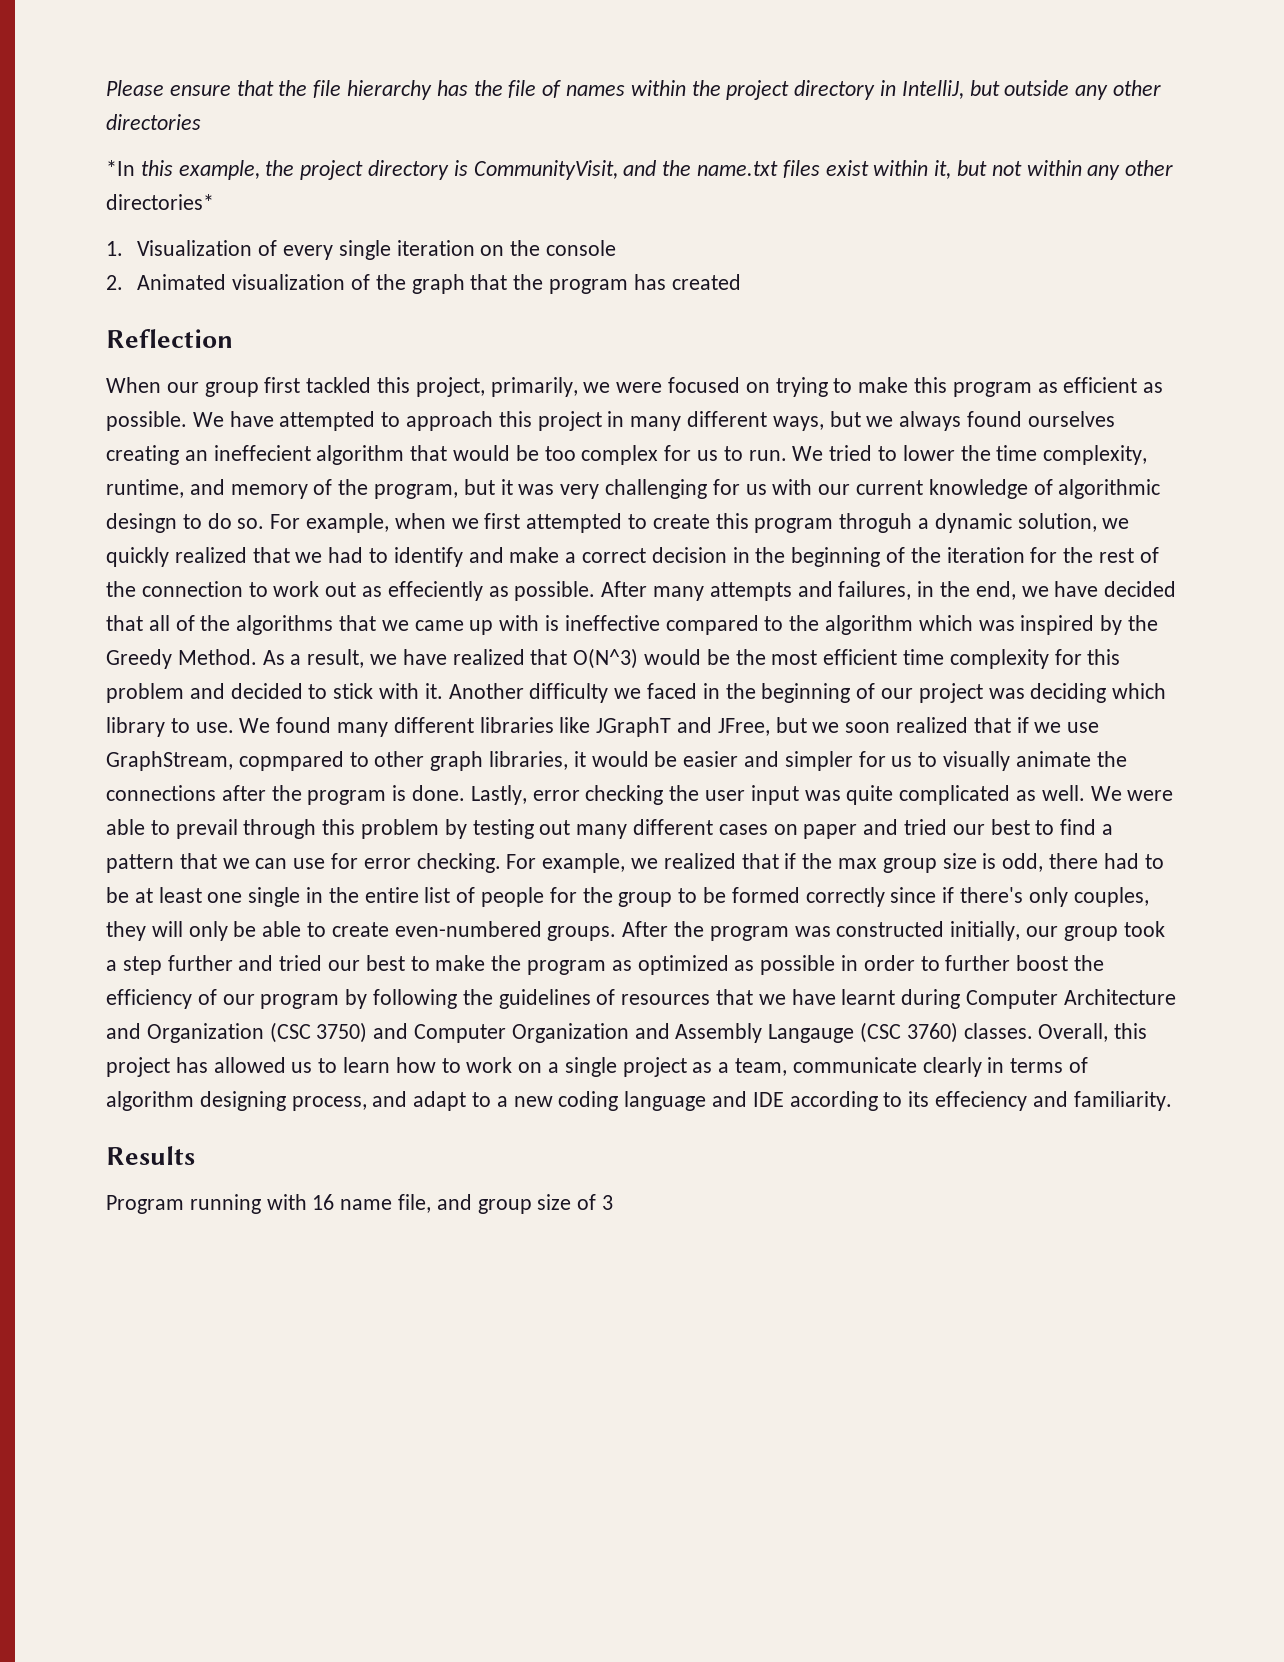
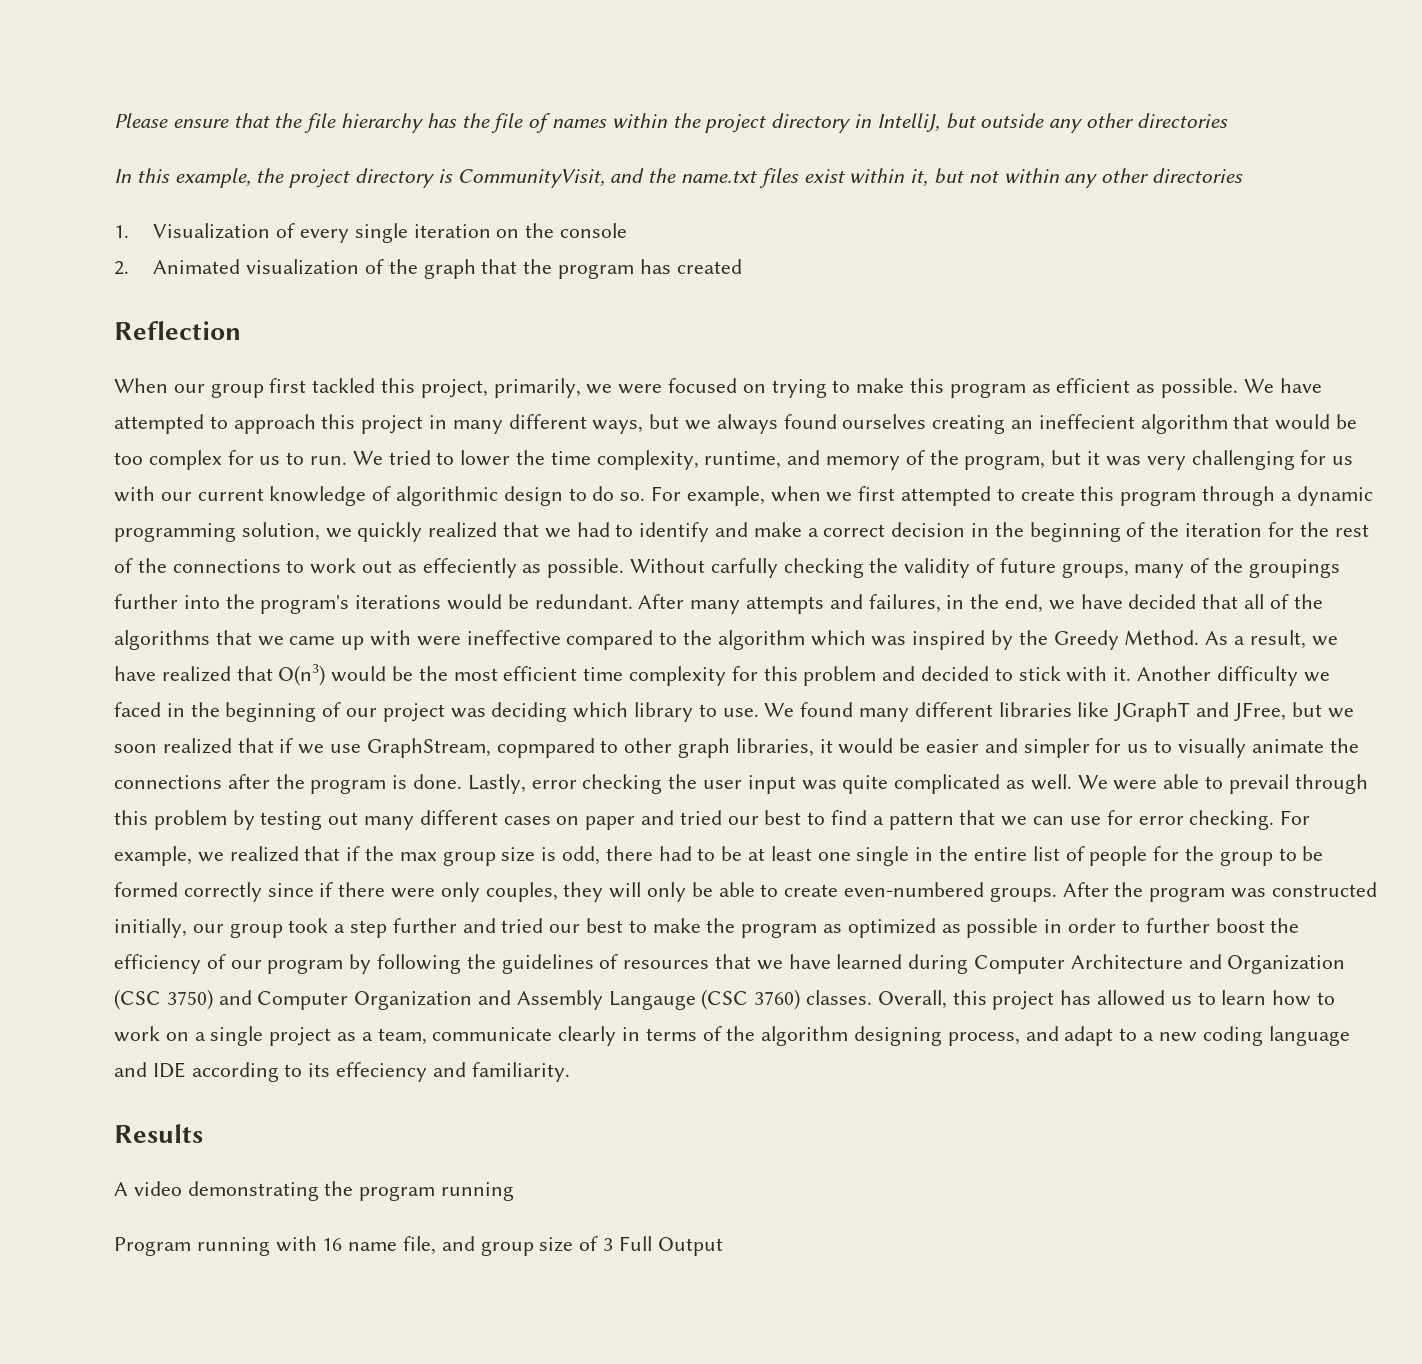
- *In this example, the project directory is CommunityVisit, and the name.txt files exist within it, but not within any other directories*
+ In this example, the project directory is CommunityVisit, and the name.txt files exist within it, but not within any other directories
- We tried to lower the time complexity, runtime, and memory of the program, but it was very challenging for us with our current knowledge of algorithmic desingn to do so.
+ We tried to lower the time complexity, runtime, and memory of the program, but it was very challenging for us with our current knowledge of algorithmic design to do so.
- For example, when we first attempted to create this program throguh a dynamic solution, we quickly realized that we had to identify and make a correct decision in the beginning of the iteration for the rest of the connection to work out as effeciently as possible.
+ For example, when we first attempted to create this program through a dynamic programming solution, we quickly realized that we had to identify and make a correct decision in the beginning of the iteration for the rest of the connections to work out as effeciently as possible.
+ Without carfully checking the validity of future groups, many of the groupings further into the program's iterations would be redundant.
- After many attempts and failures, in the end, we have decided that all of the algorithms that we came up with is ineffective compared to the algorithm which was inspired by the Greedy Method.
+ After many attempts and failures, in the end, we have decided that all of the algorithms that we came up with were ineffective compared to the algorithm which was inspired by the Greedy Method.
- As a result, we have realized that O(N^3) would be the most efficient time complexity for this problem and decided to stick with it.
+ As a result, we have realized that O(n3) would be the most efficient time complexity for this problem and decided to stick with it.
- For example, we realized that if the max group size is odd, there had to be at least one single in the entire list of people for the group to be formed correctly since if there's only couples, they will only be able to create even-numbered groups.
+ For example, we realized that if the max group size is odd, there had to be at least one single in the entire list of people for the group to be formed correctly since if there were only couples, they will only be able to create even-numbered groups.
- After the program was constructed initially, our group took a step further and tried our best to make the program as optimized as possible in order to further boost the efficiency of our program by following the guidelines of resources that we have learnt during Computer Architecture and Organization (CSC 3750) and Computer Organization and Assembly Langauge (CSC 3760) classes.
+ After the program was constructed initially, our group took a step further and tried our best to make the program as optimized as possible in order to further boost the efficiency of our program by following the guidelines of resources that we have learned during Computer Architecture and Organization (CSC 3750) and Computer Organization and Assembly Langauge (CSC 3760) classes.
- Overall, this project has allowed us to learn how to work on a single project as a team, communicate clearly in terms of algorithm designing process, and adapt to a new coding language and IDE according to its effeciency and familiarity.
+ Overall, this project has allowed us to learn how to work on a single project as a team, communicate clearly in terms of the algorithm designing process, and adapt to a new coding language and IDE according to its effeciency and familiarity.
+ A video demonstrating the program running
- Program running with 16 name file, and group size of 3
+ Program running with 16 name file, and group size of 3 Full Output

